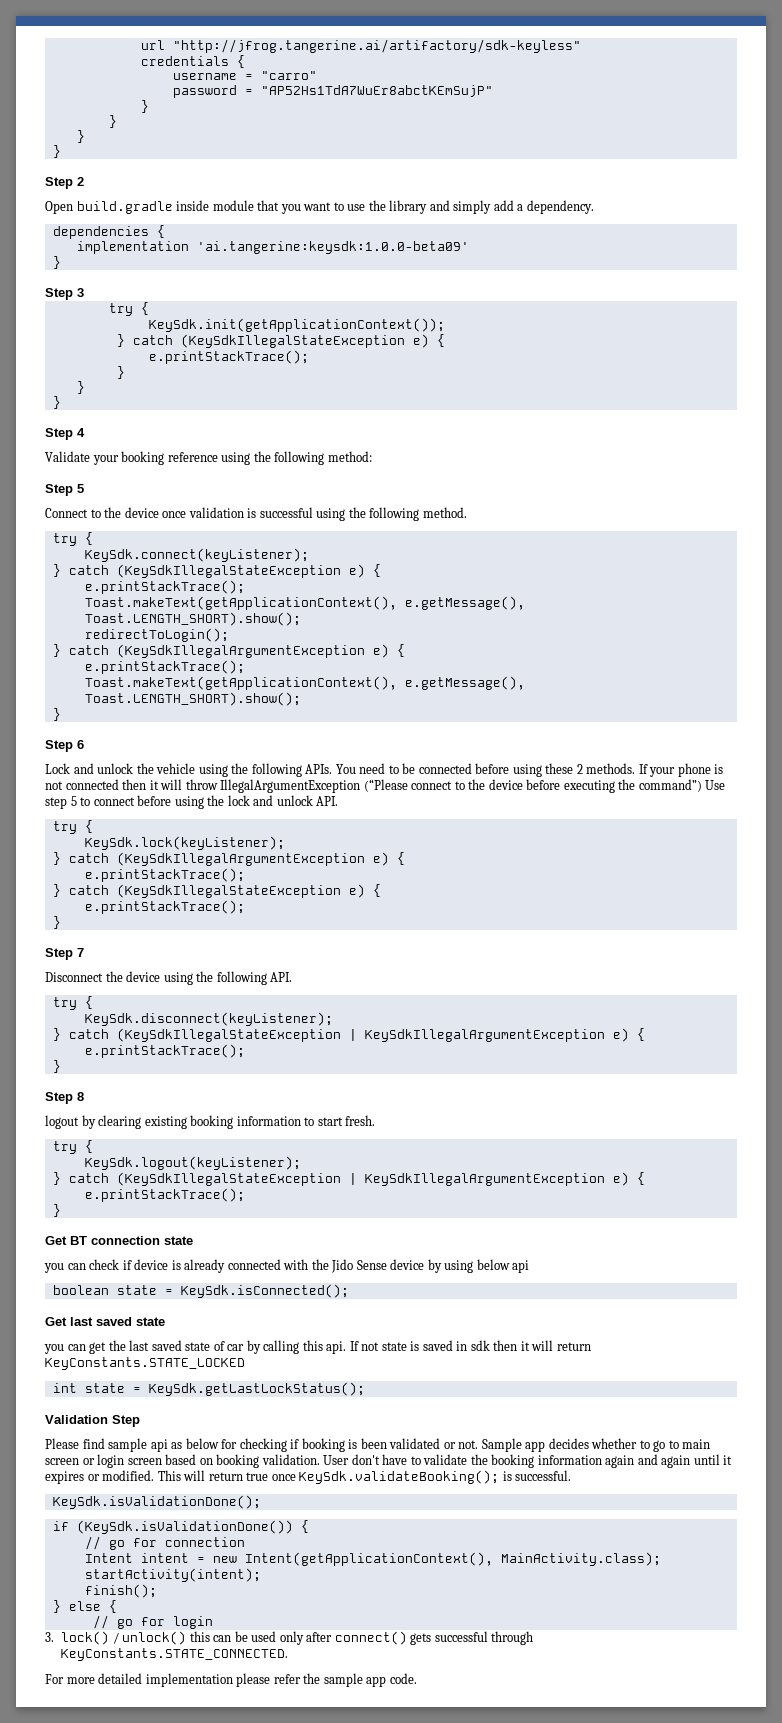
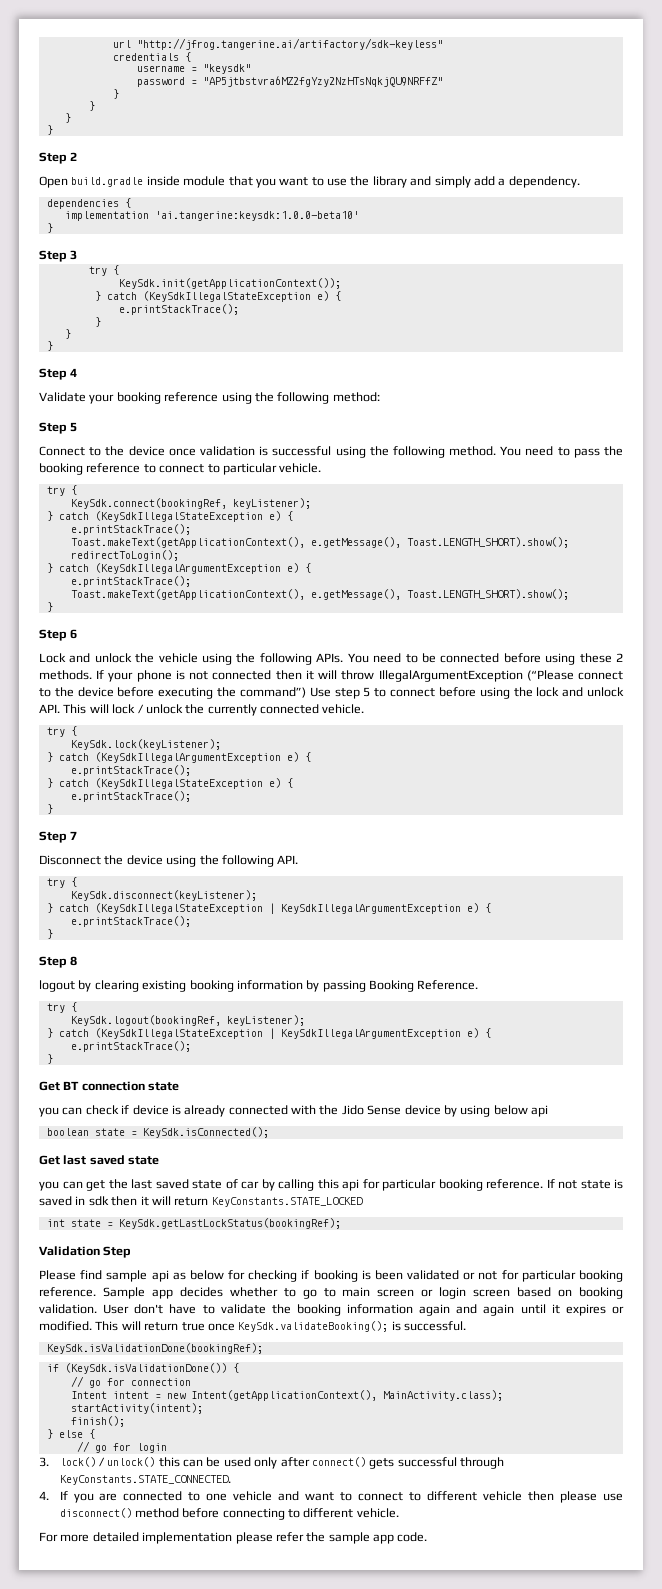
- username = "carro"
+ username = "keysdk"
- password = "AP52Hs1TdA7WuEr8abctKEmSujP"
+ password = "AP5jtbstvra6MZ2fgYzy2NzHTsNqkjQU9NRFfZ"
- implementation 'ai.tangerine:keysdk:1.0.0-beta09'
+ implementation 'ai.tangerine:keysdk:1.0.0-beta10'
- Connect to the device once validation is successful using the following method.
+ Connect to the device once validation is successful using the following method. You need to pass the booking reference to connect to particular vehicle.
  try {
- KeySdk.connect(keyListener);
+ KeySdk.connect(bookingRef, keyListener);
- If your phone is not connected then it will throw IllegalArgumentException (“Please connect to the device before executing the command”) Use step 5 to connect before using the lock and unlock API.
+ If your phone is not connected then it will throw IllegalArgumentException (“Please connect to the device before executing the command”) Use step 5 to connect before using the lock and unlock API. This will lock / unlock the currently connected vehicle.
- logout by clearing existing booking information to start fresh.
+ logout by clearing existing booking information by passing Booking Reference.
  try {
- KeySdk.logout(keyListener);
+ KeySdk.logout(bookingRef, keyListener);
- you can get the last saved state of car by calling this api.
+ you can get the last saved state of car by calling this api for particular booking reference.
- int state = KeySdk.getLastLockStatus();
+ int state = KeySdk.getLastLockStatus(bookingRef);
- Please find sample api as below for checking if booking is been validated or not.
+ Please find sample api as below for checking if booking is been validated or not for particular booking reference.
- KeySdk.isValidationDone();
+ KeySdk.isValidationDone(bookingRef);
+ 4. If you are connected to one vehicle and want to connect to different vehicle then please use disconnect() method before connecting to different vehicle.

